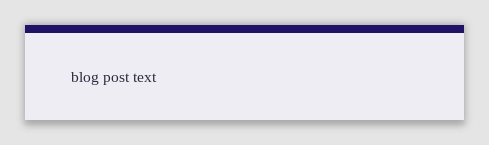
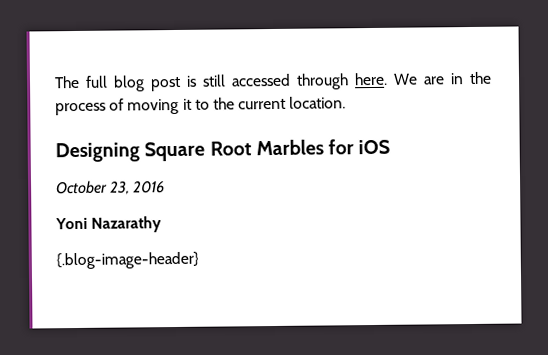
- blog post text
+ The full blog post is still accessed through here. We are in the process of moving it to the current location.
+ Designing Square Root Marbles for iOS
+ October 23, 2016
+ Yoni Nazarathy
+ {.blog-image-header}

